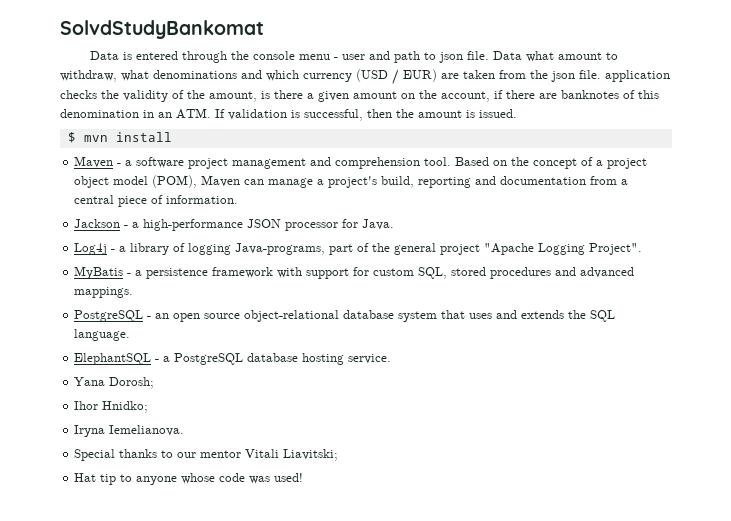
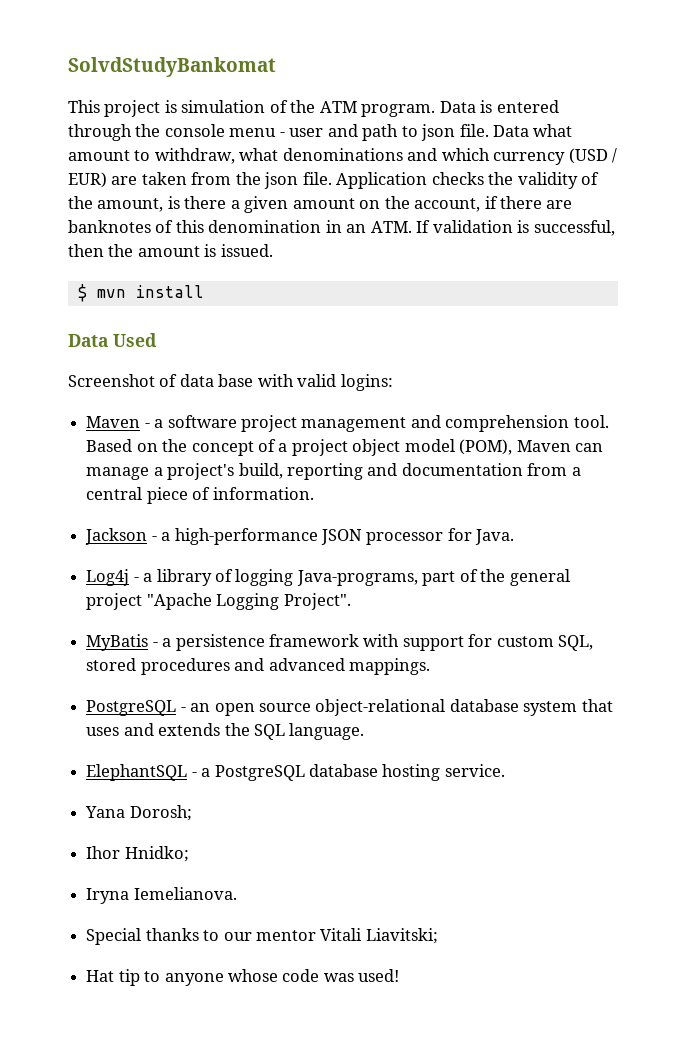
+ This project is simulation of the ATM program.
- Data what amount to withdraw, what denominations and which currency (USD / EUR) are taken from the json file. application checks the validity of the amount, is there a given amount on the account, if there are banknotes of this denomination in an ATM. If validation is successful, then the amount is issued.
+ Data what amount to withdraw, what denominations and which currency (USD / EUR) are taken from the json file. Application checks the validity of the amount, is there a given amount on the account, if there are banknotes of this denomination in an ATM. If validation is successful, then the amount is issued.
+ Data Used
+ Screenshot of data base with valid logins:

